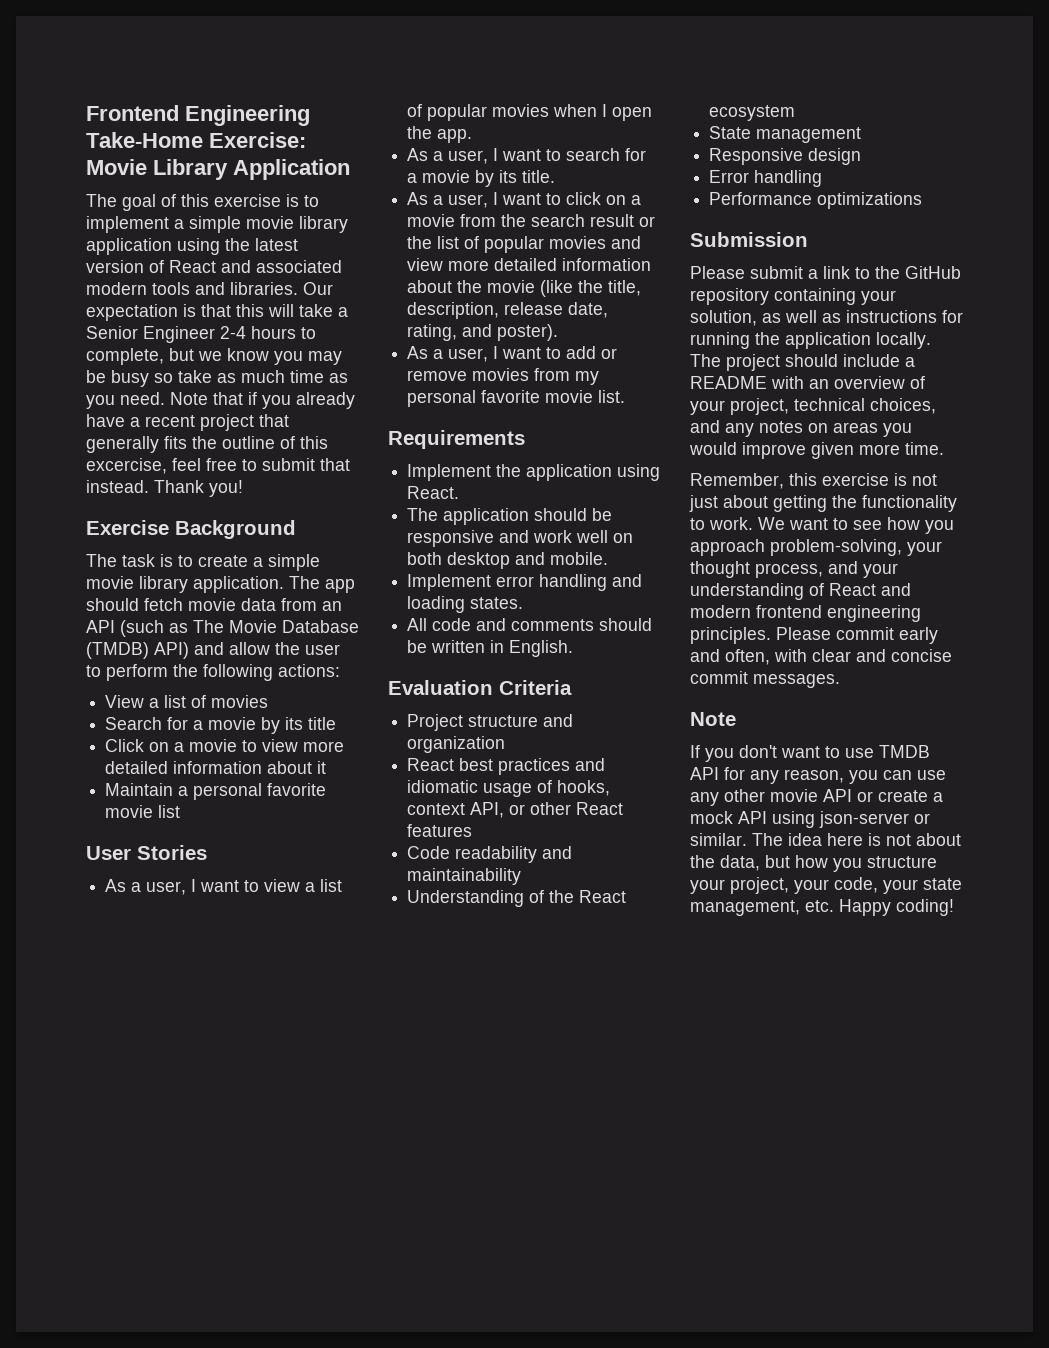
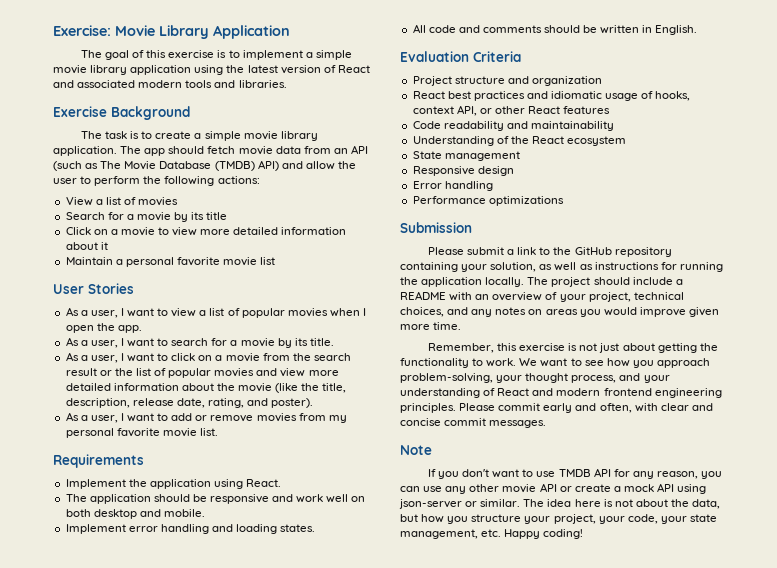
- Frontend Engineering Take-Home Exercise: Movie Library Application
+ Exercise: Movie Library Application
- Our expectation is that this will take a Senior Engineer 2-4 hours to complete, but we know you may be busy so take as much time as you need. Note that if you already have a recent project that generally fits the outline of this excercise, feel free to submit that instead. Thank you!

